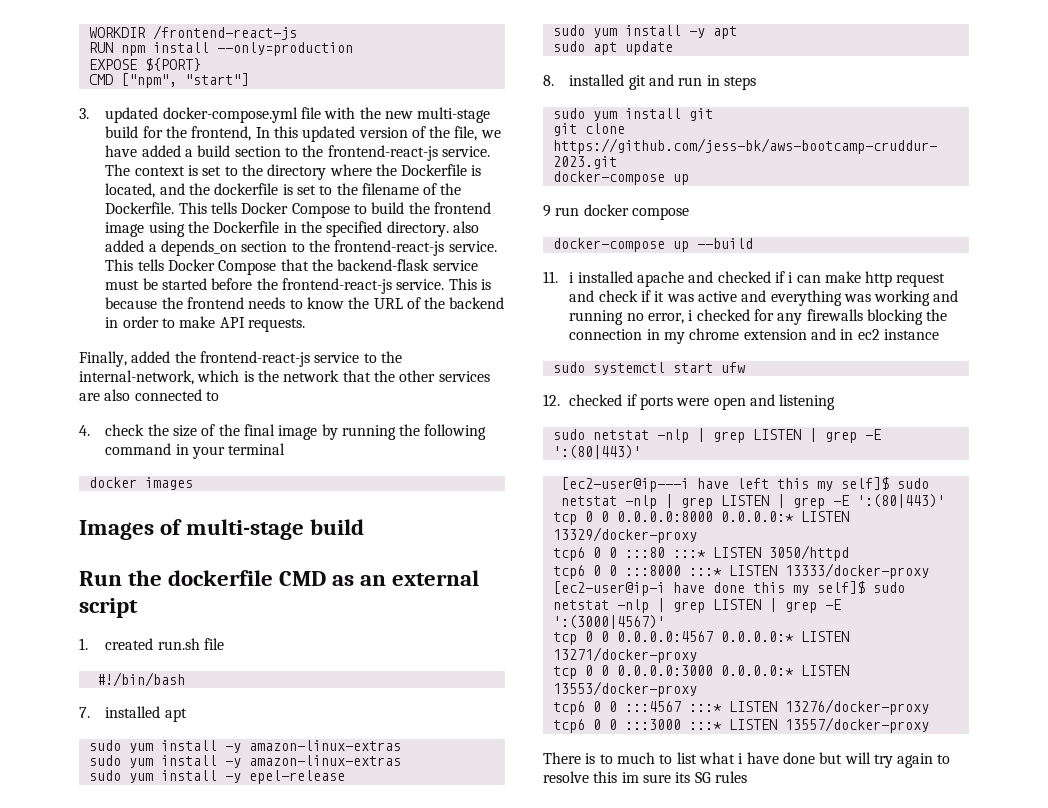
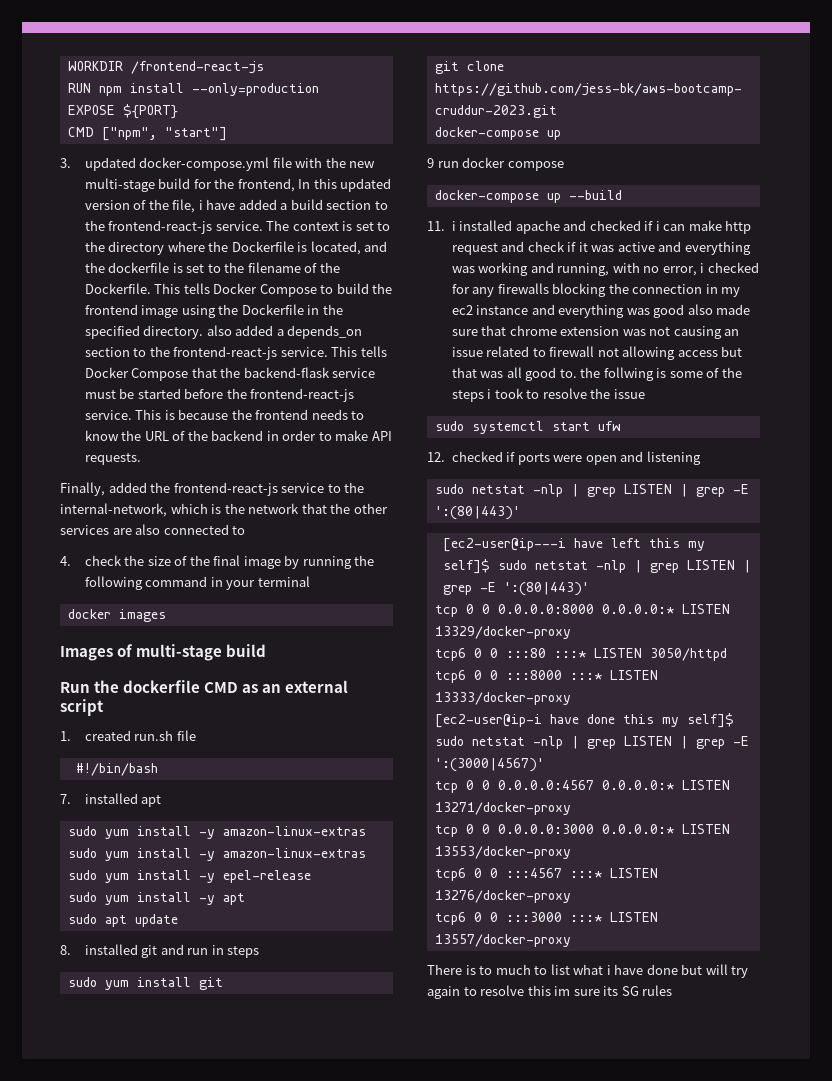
- 3. updated docker-compose.yml file with the new multi-stage build for the frontend, In this updated version of the file, we have added a build section to the frontend-react-js service.
+ 3. updated docker-compose.yml file with the new multi-stage build for the frontend, In this updated version of the file, i have added a build section to the frontend-react-js service.
- 11. i installed apache and checked if i can make http request and check if it was active and everything was working and running no error, i checked for any firewalls blocking the connection in my chrome extension and in ec2 instance
+ 11. i installed apache and checked if i can make http request and check if it was active and everything was working and running, with no error, i checked for any firewalls blocking the connection in my ec2 instance and everything was good also made sure that chrome extension was not causing an issue related to firewall not allowing access but that was all good to. the follwing is some of the steps i took to resolve the issue

